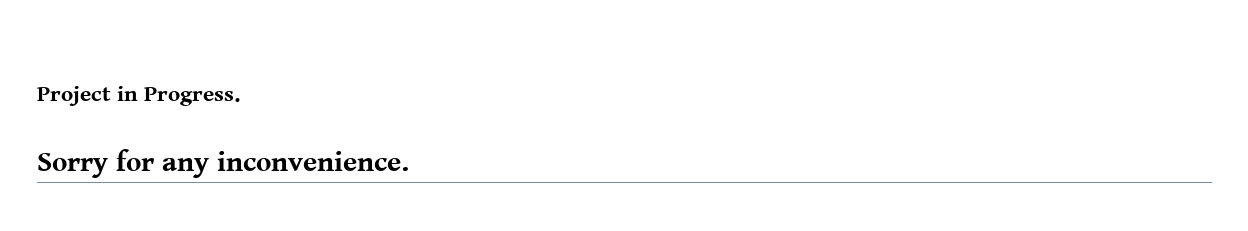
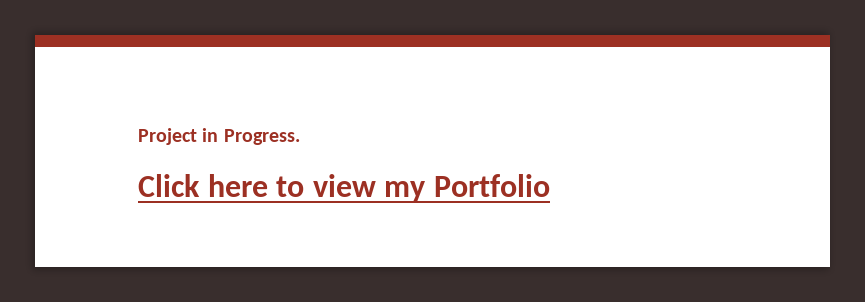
- Sorry for any inconvenience.
+ Click here to view my Portfolio

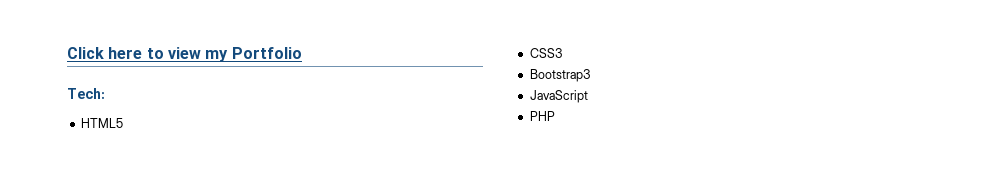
- Project in Progress.
+ Tech:
+ HTML5
+ CSS3
+ Bootstrap3
+ JavaScript
+ PHP

